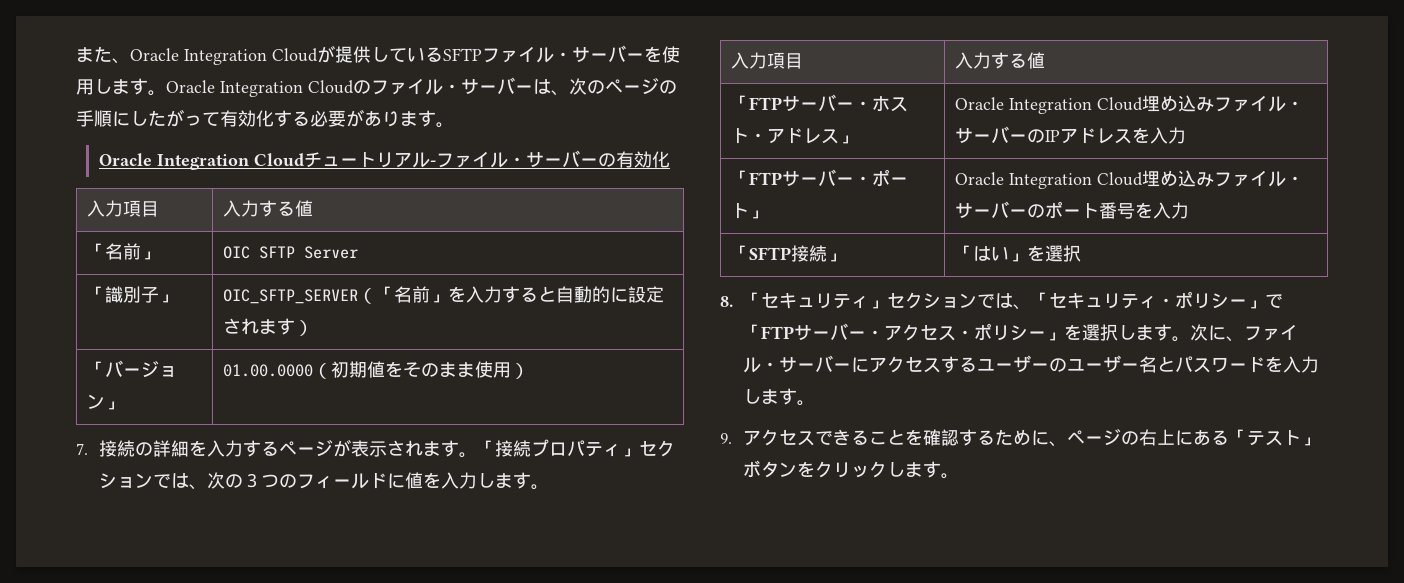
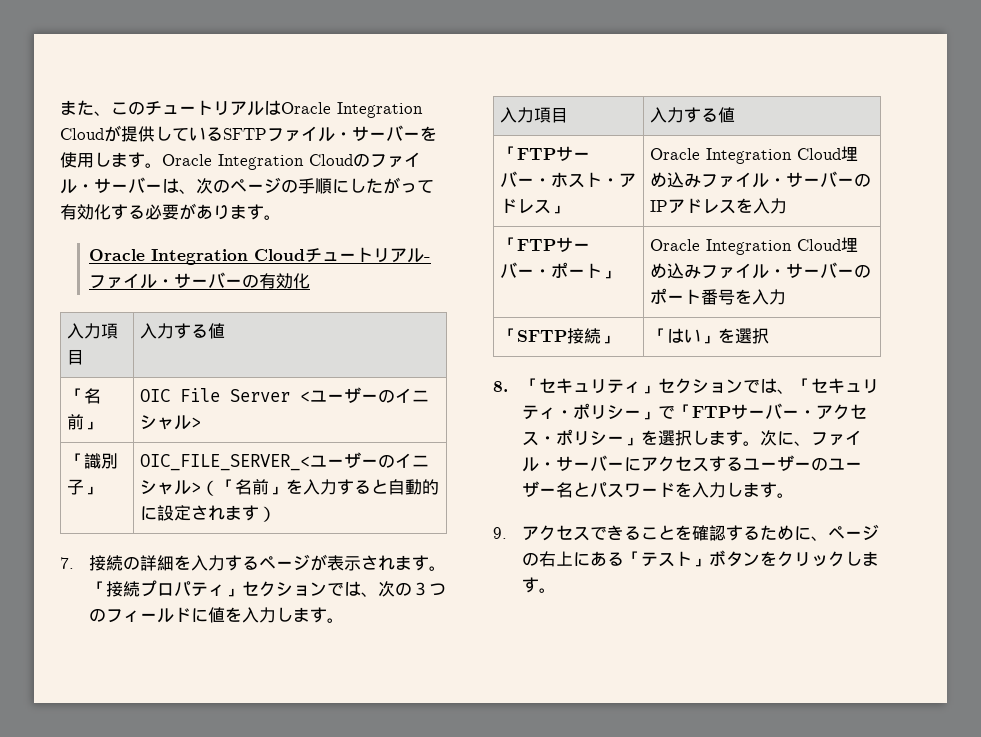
- また、Oracle Integration Cloudが提供しているSFTPファイル・サーバーを使用します。
+ また、このチュートリアルはOracle Integration Cloudが提供しているSFTPファイル・サーバーを使用します。
- 「名前」 | OIC SFTP Server
- 「識別子」 | OIC_SFTP_SERVER（「名前」を入力すると自動的に設定されます）
+ 「名前」 | OIC File Server <ユーザーのイニシャル>
+ 「識別子」 | OIC_FILE_SERVER_<ユーザーのイニシャル>（「名前」を入力すると自動的に設定されます）
- 「バージョン」 | 01.00.0000（初期値をそのまま使用）

